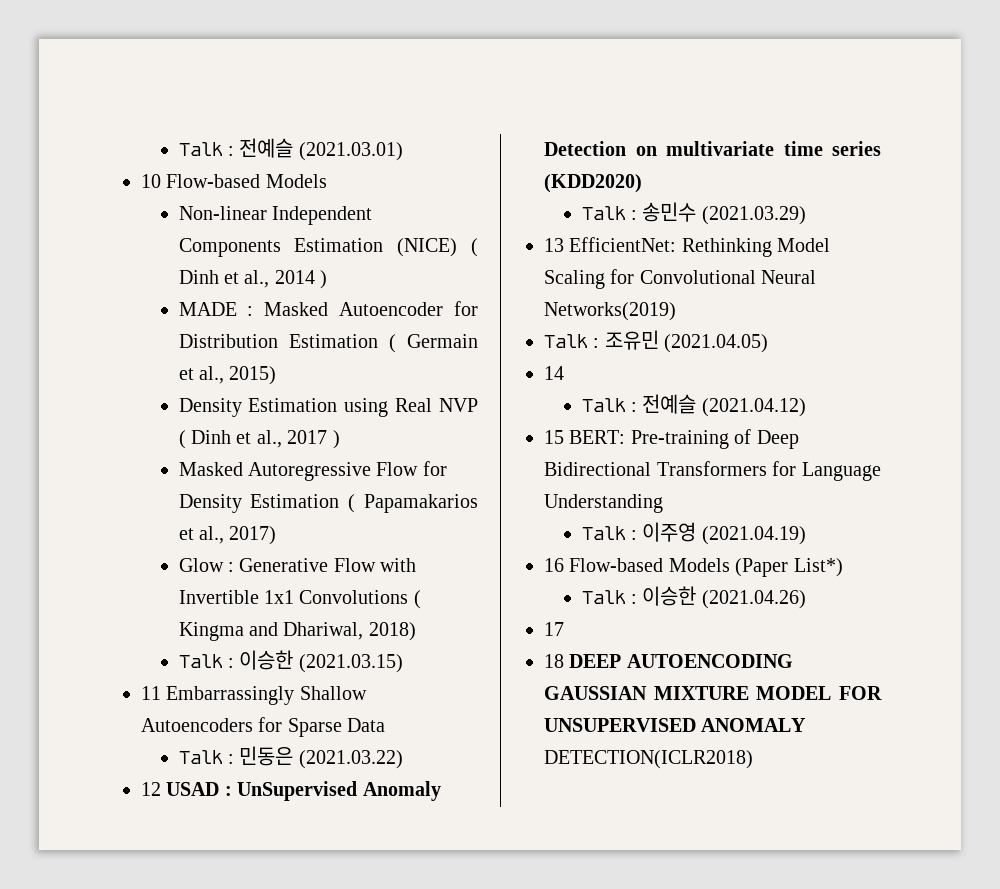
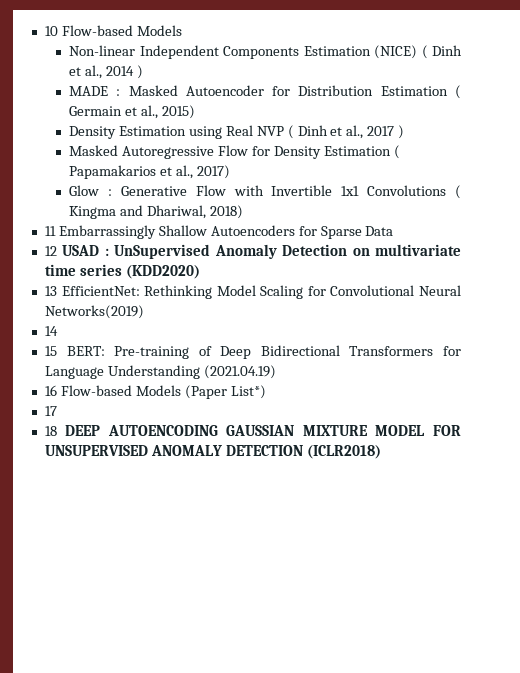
- Talk : 전예슬 (2021.03.01)
- Talk : 이승한 (2021.03.15)
- Talk : 민동은 (2021.03.22)
- Talk : 송민수 (2021.03.29)
- Talk : 조유민 (2021.04.05)
  14
- Talk : 전예슬 (2021.04.12)
- 15 BERT: Pre-training of Deep Bidirectional Transformers for Language Understanding
- Talk : 이주영 (2021.04.19)
+ 15 BERT: Pre-training of Deep Bidirectional Transformers for Language Understanding (2021.04.19)
- Talk : 이승한 (2021.04.26)
- 18 DEEP AUTOENCODING GAUSSIAN MIXTURE MODEL FOR UNSUPERVISED ANOMALY DETECTION(ICLR2018)
+ 18 DEEP AUTOENCODING GAUSSIAN MIXTURE MODEL FOR UNSUPERVISED ANOMALY DETECTION (ICLR2018)

